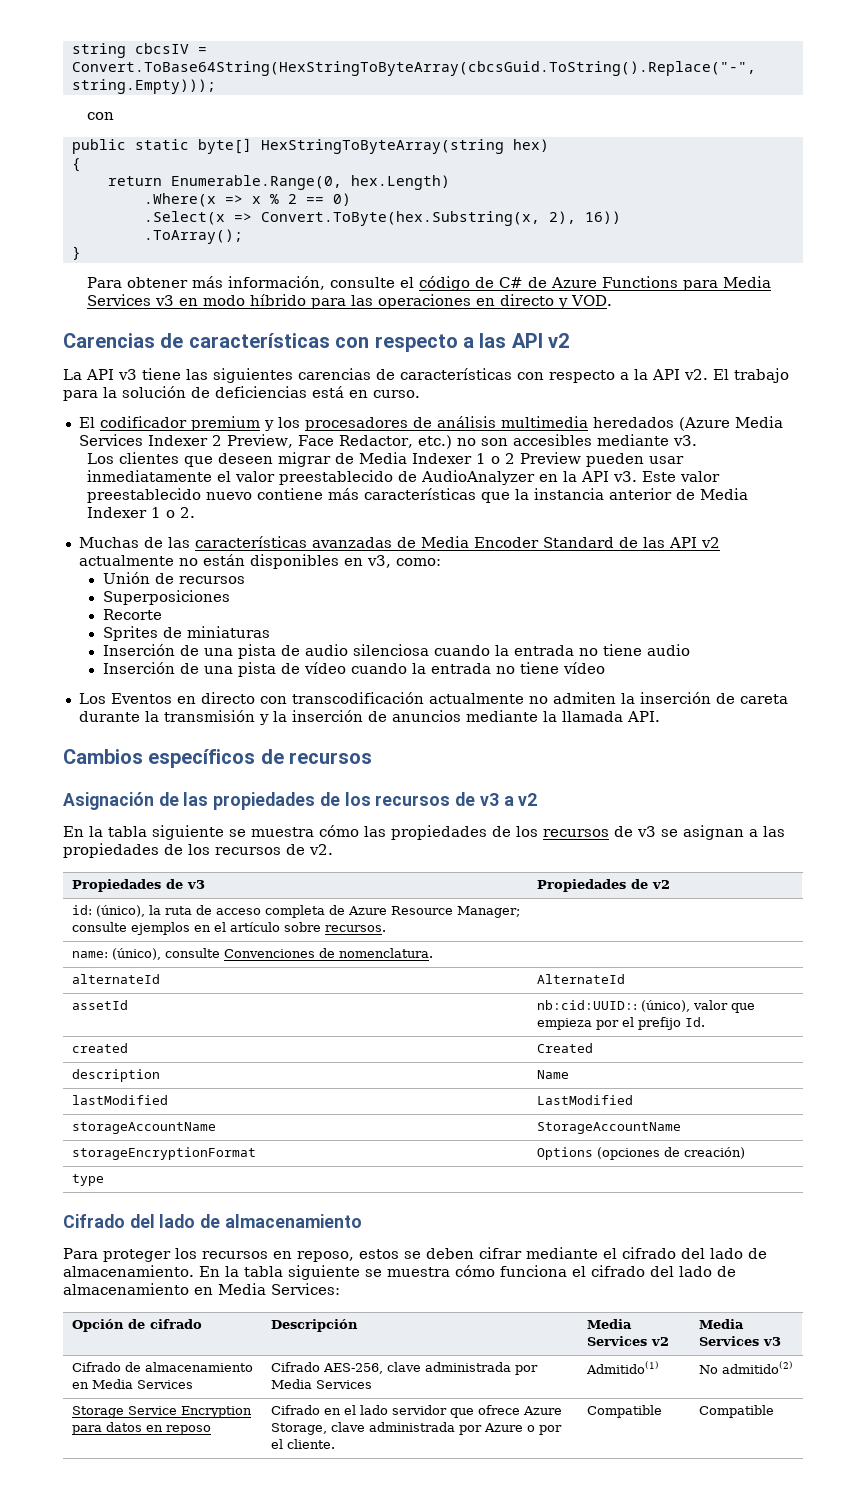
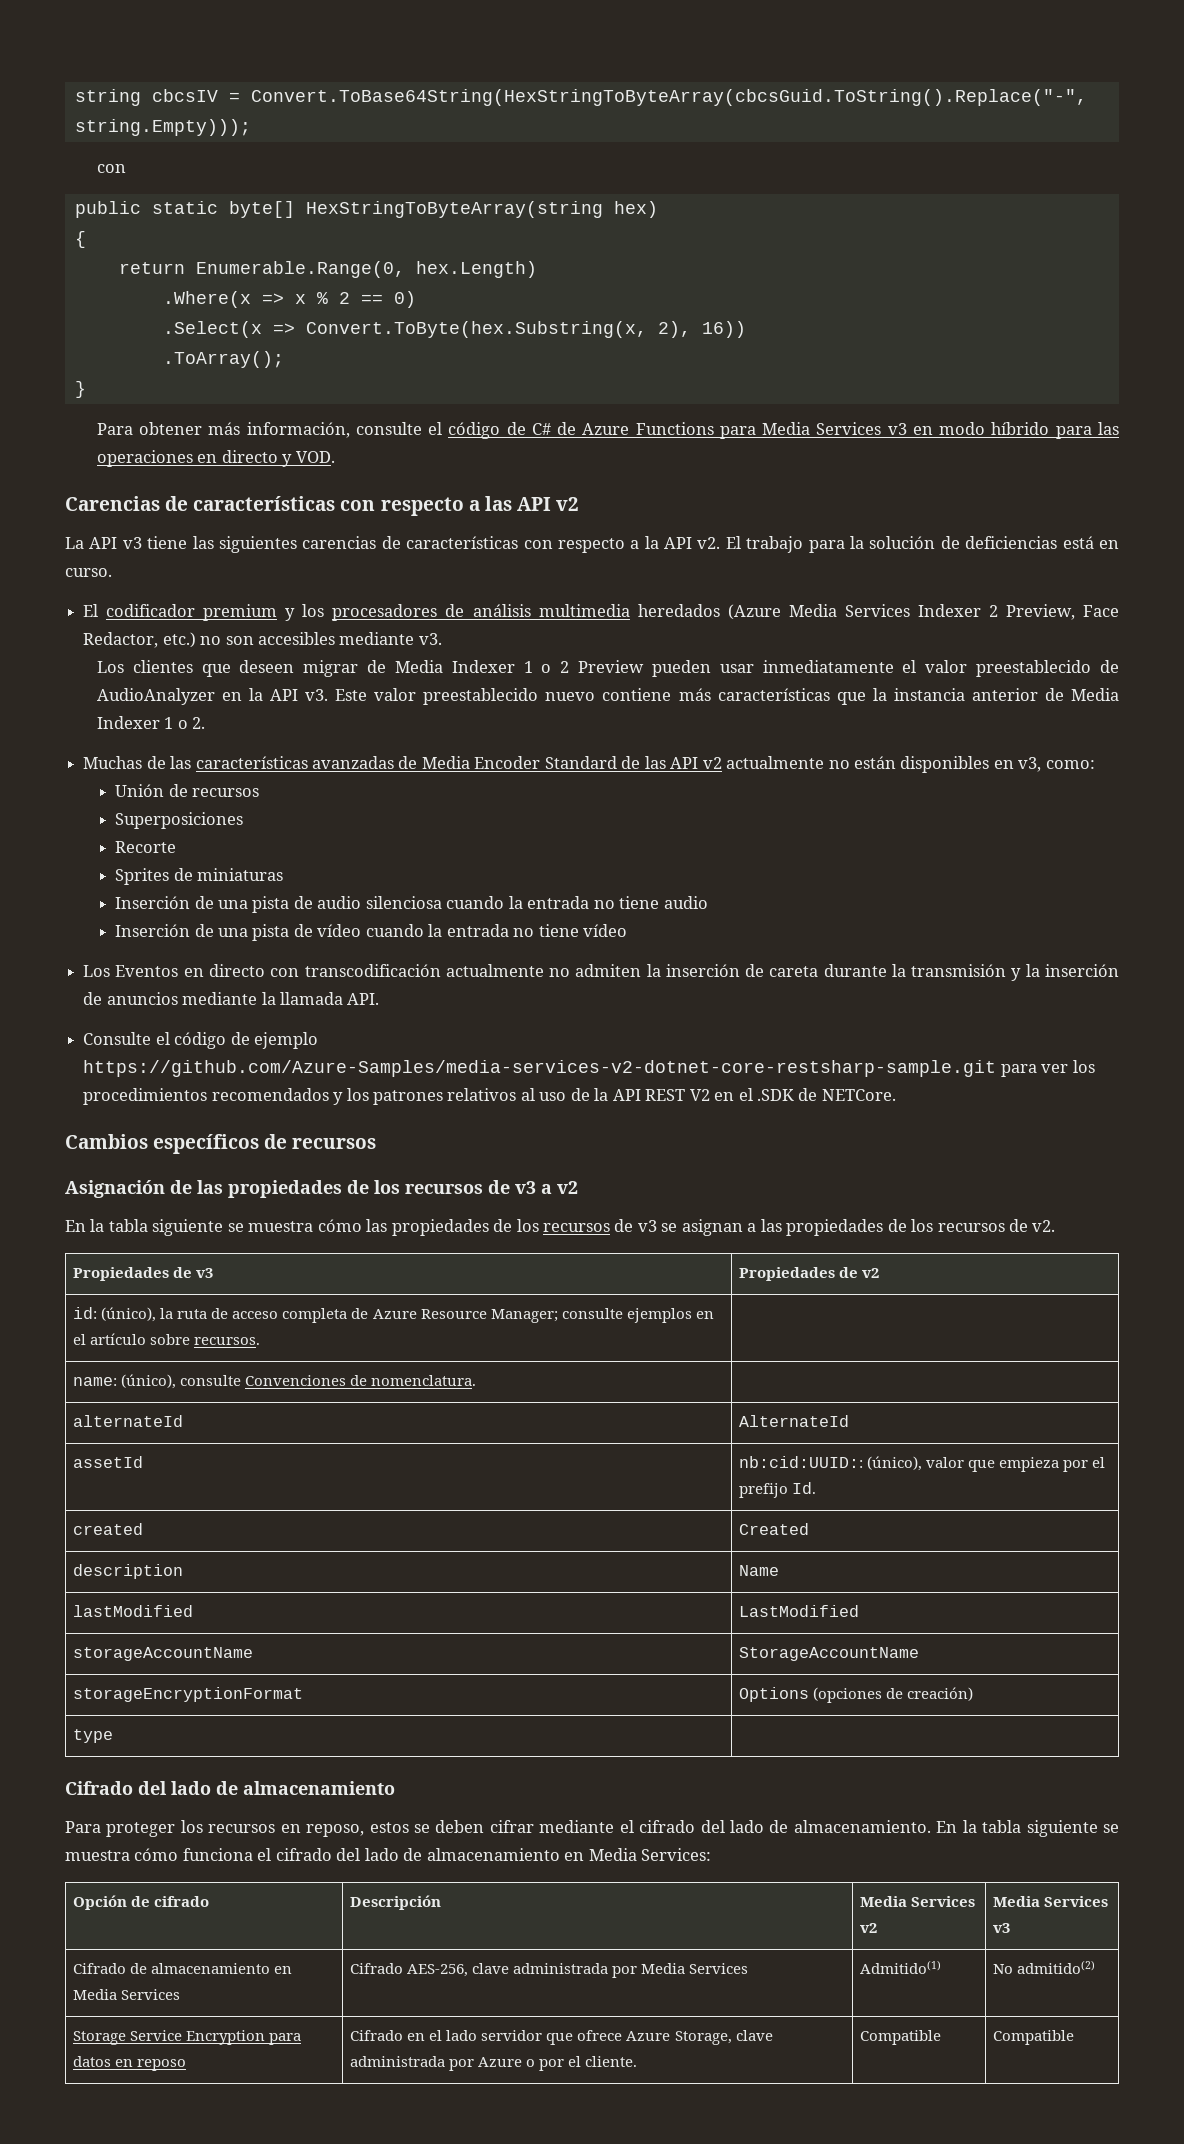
+ Consulte el código de ejemplo https://github.com/Azure-Samples/media-services-v2-dotnet-core-restsharp-sample.git para ver los procedimientos recomendados y los patrones relativos al uso de la API REST V2 en el .SDK de NETCore.

